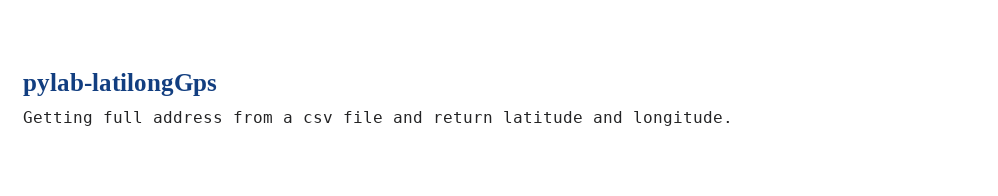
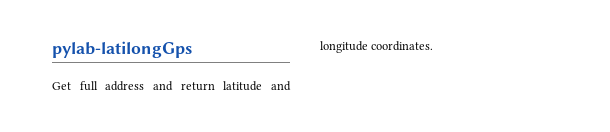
- Getting full address from a csv file and return latitude and longitude.
+ Get full address and return latitude and longitude coordinates.

